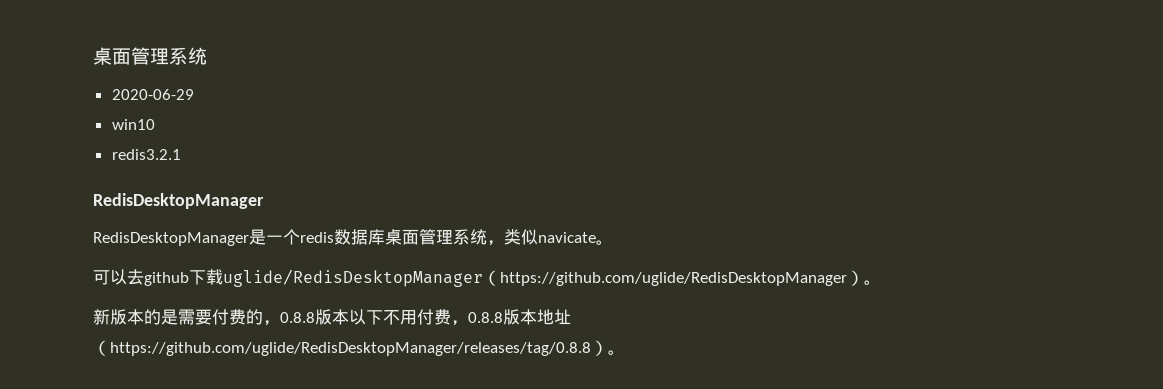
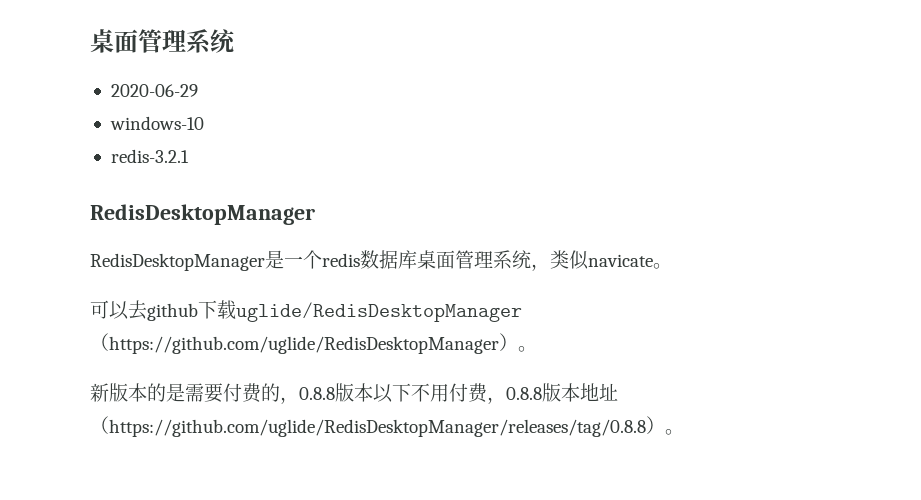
- win10
- redis3.2.1
+ windows-10
+ redis-3.2.1

